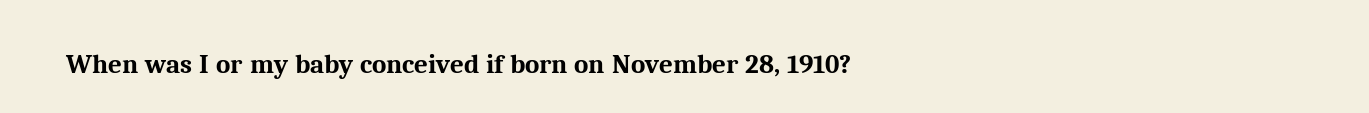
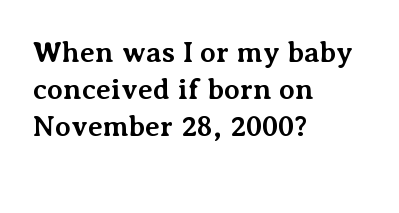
- When was I or my baby conceived if born on November 28, 1910?
+ When was I or my baby conceived if born on November 28, 2000?

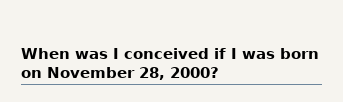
- When was I or my baby conceived if born on November 28, 2000?
+ When was I conceived if I was born on November 28, 2000?

